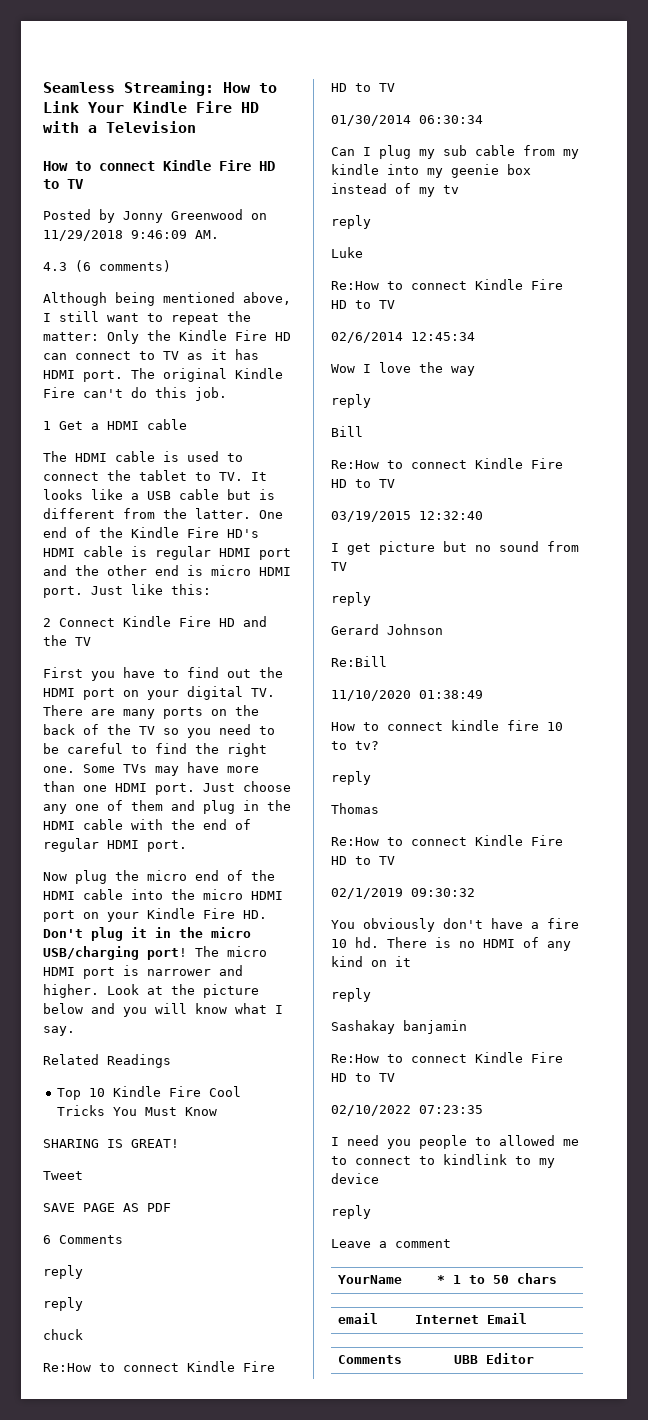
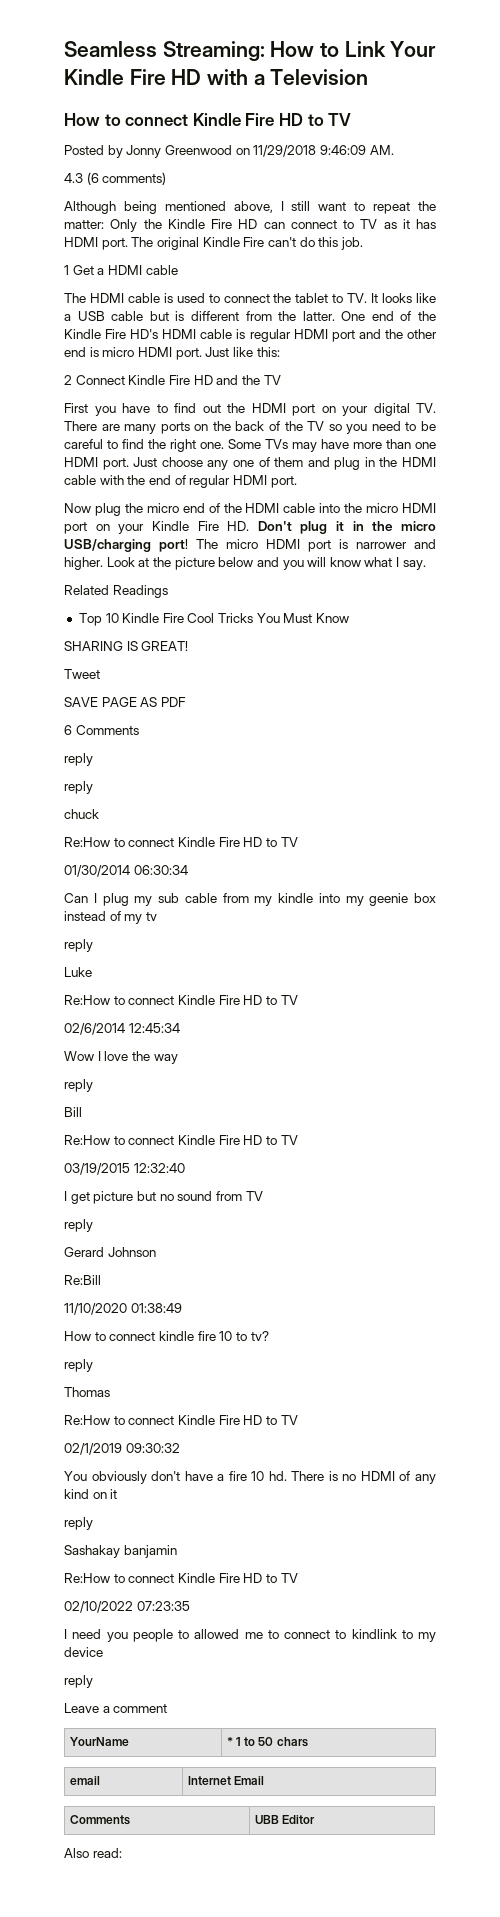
+ Also read:

